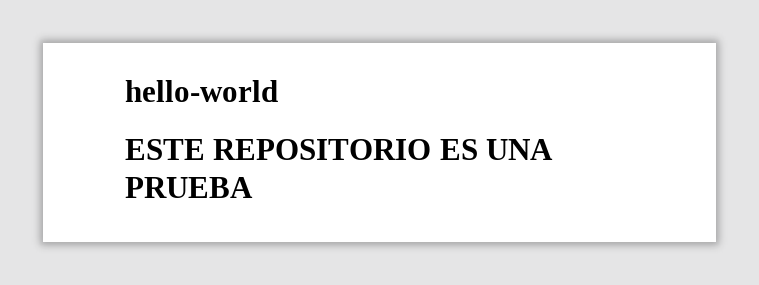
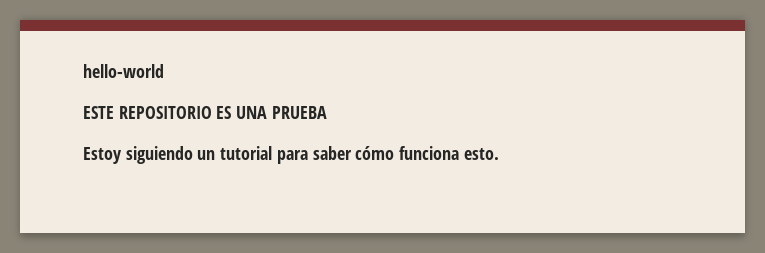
+ Estoy siguiendo un tutorial para saber cómo funciona esto.

